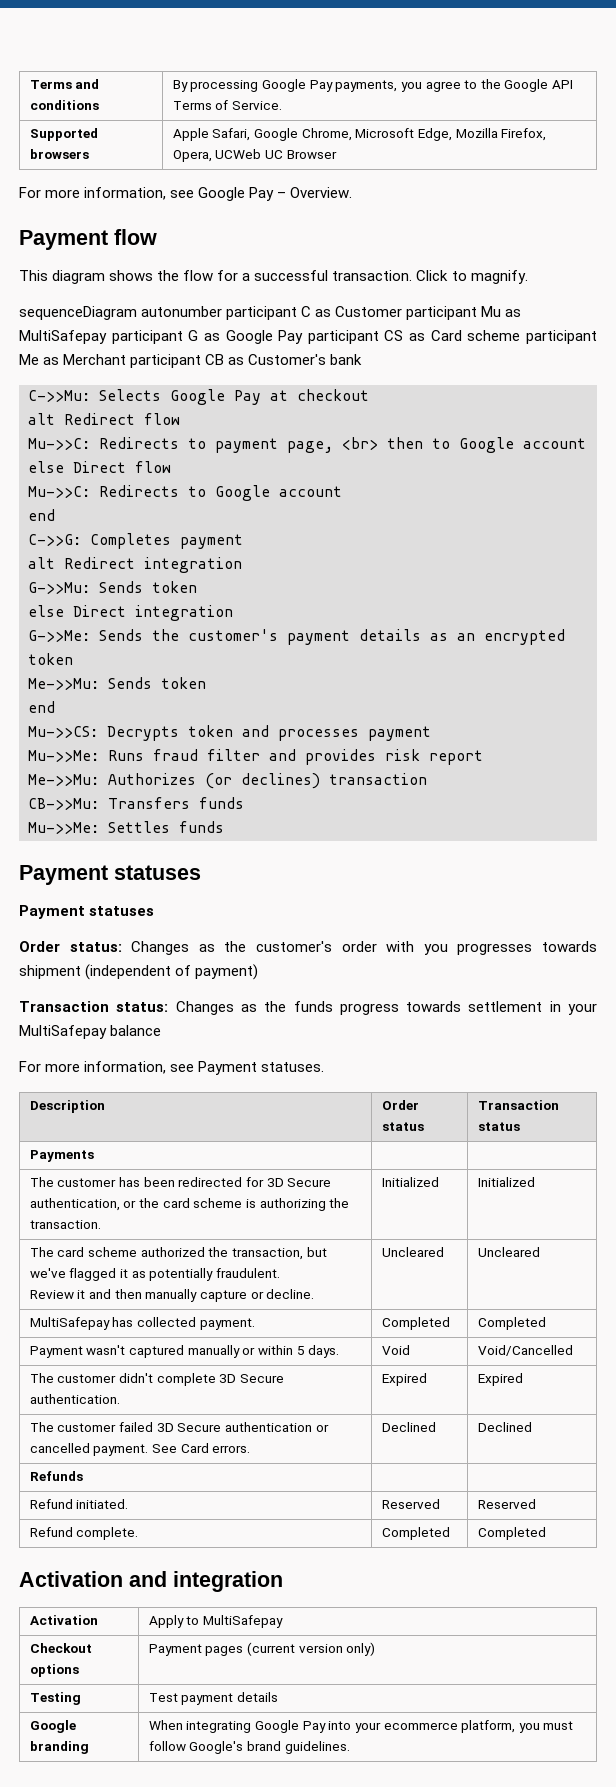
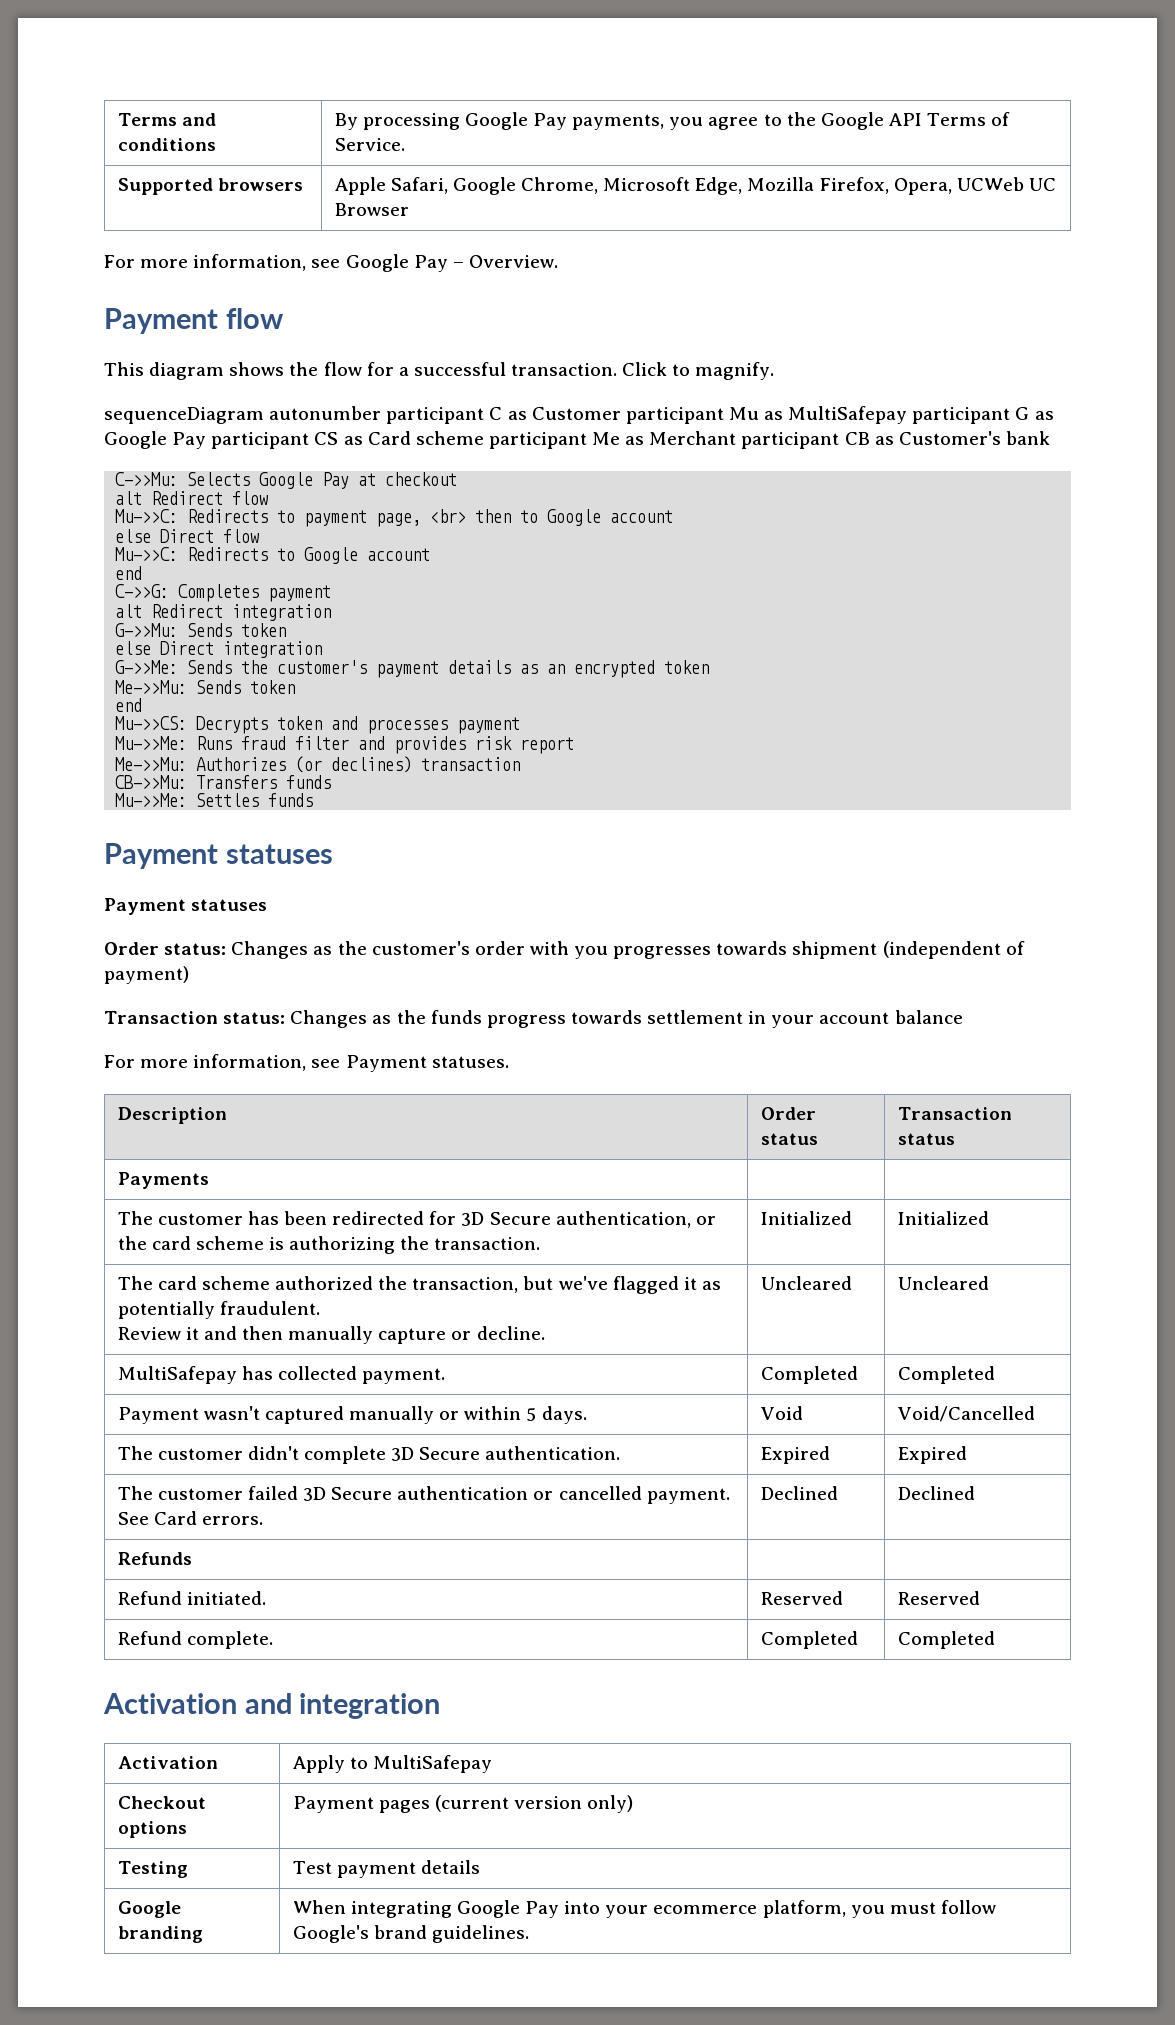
- Transaction status: Changes as the funds progress towards settlement in your MultiSafepay balance
+ Transaction status: Changes as the funds progress towards settlement in your account balance

